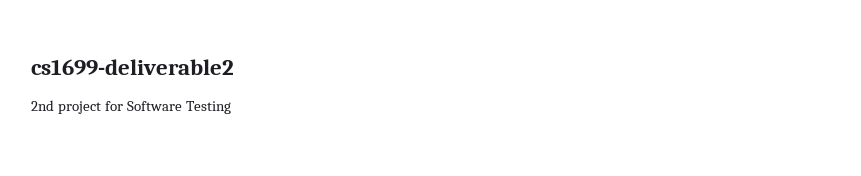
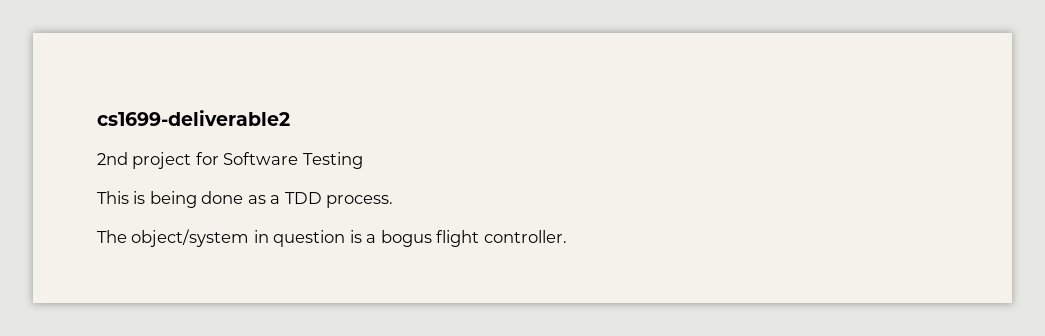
+ This is being done as a TDD process.
+ The object/system in question is a bogus flight controller.

